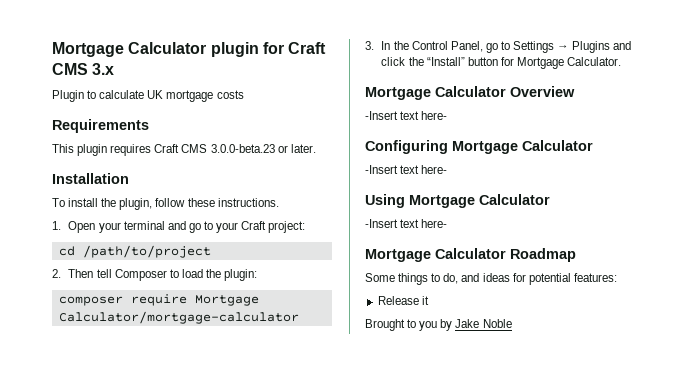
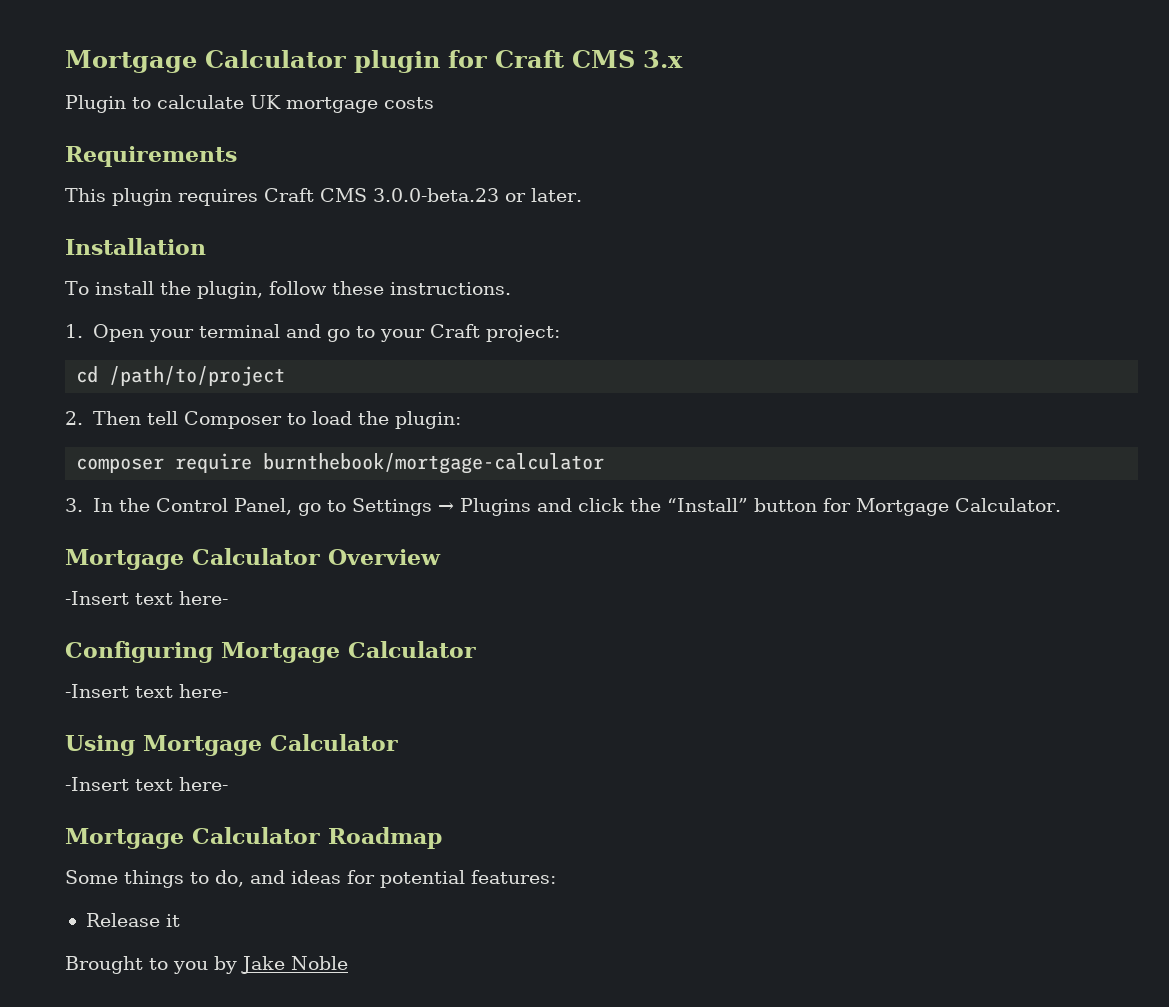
- composer require Mortgage Calculator/mortgage-calculator
+ composer require burnthebook/mortgage-calculator

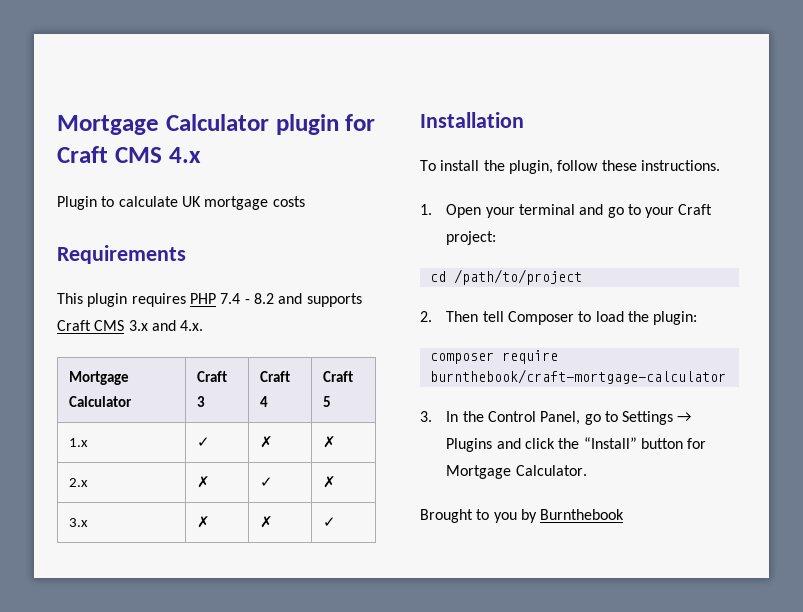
- Mortgage Calculator plugin for Craft CMS 3.x
+ Mortgage Calculator plugin for Craft CMS 4.x
- This plugin requires Craft CMS 3.0.0-beta.23 or later.
+ This plugin requires PHP 7.4 - 8.2 and supports Craft CMS 3.x and 4.x.
+ Mortgage Calculator | Craft 3 | Craft 4 | Craft 5
+ 1.x | ✓ | ✗ | ✗
+ 2.x | ✗ | ✓ | ✗
+ 3.x | ✗ | ✗ | ✓
- composer require burnthebook/mortgage-calculator
+ composer require burnthebook/craft-mortgage-calculator
- Mortgage Calculator Overview
- -Insert text here-
- Configuring Mortgage Calculator
- -Insert text here-
- Using Mortgage Calculator
- -Insert text here-
- Mortgage Calculator Roadmap
- Some things to do, and ideas for potential features:
- Release it
- Brought to you by Jake Noble
+ Brought to you by Burnthebook

